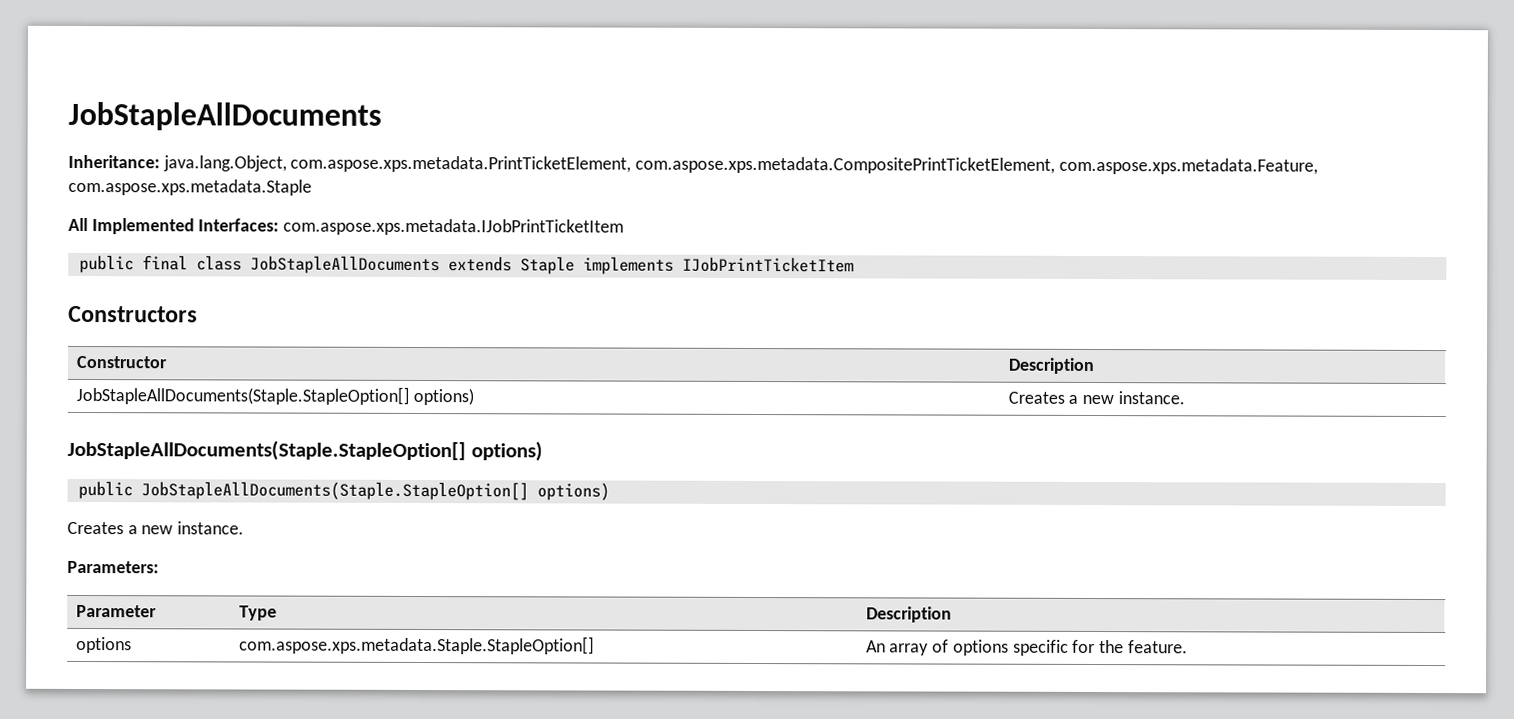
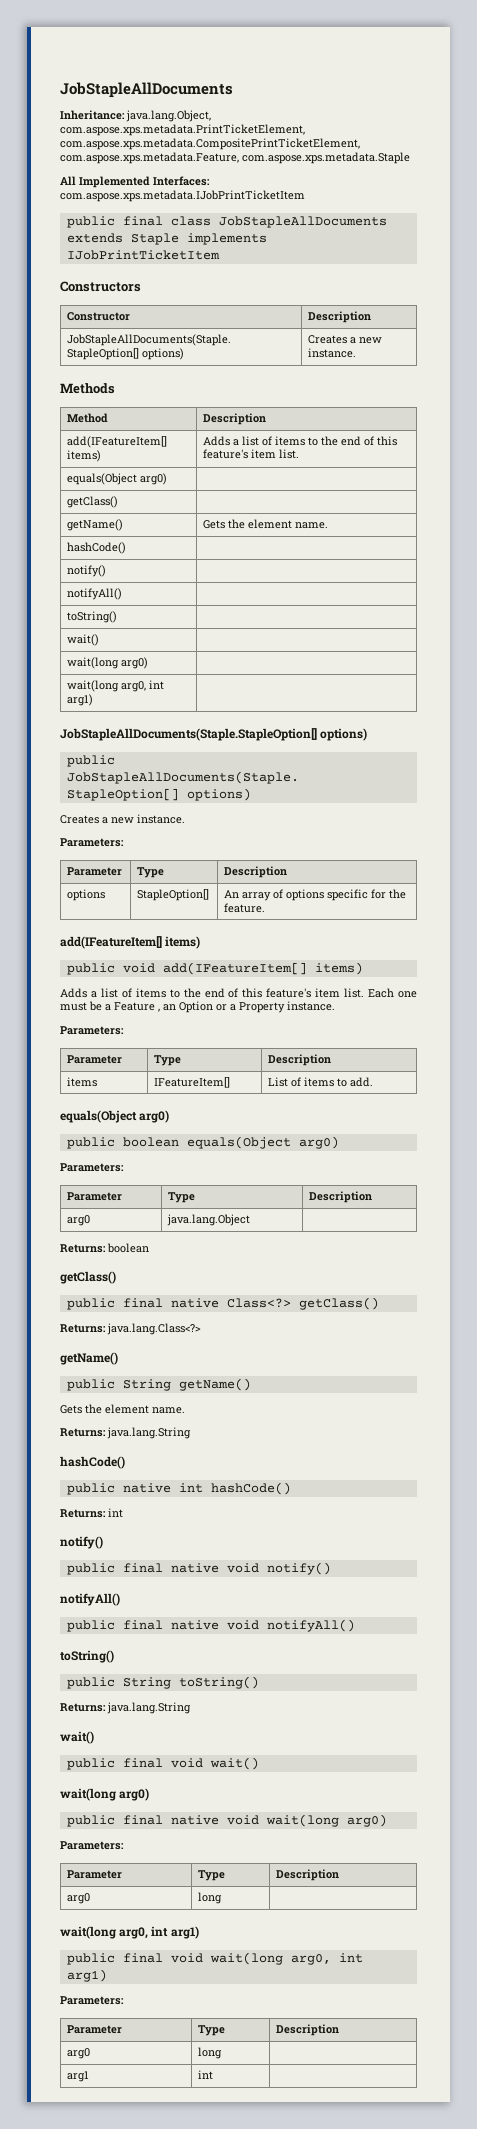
+ Methods
+ Method | Description
+ add(IFeatureItem[] items) | Adds a list of items to the end of this feature's item list.
+ equals(Object arg0) |
+ getClass() |
+ getName() | Gets the element name.
+ hashCode() |
+ notify() |
+ notifyAll() |
+ toString() |
+ wait() |
+ wait(long arg0) |
+ wait(long arg0, int arg1) |
- options | com.aspose.xps.metadata.Staple.StapleOption[] | An array of options specific for the feature.
+ options | StapleOption[] | An array of options specific for the feature.
+ add(IFeatureItem[] items)
+ public void add(IFeatureItem[] items)
+ Adds a list of items to the end of this feature's item list. Each one must be a Feature , an Option or a Property instance.
+ Parameters:
+ Parameter | Type | Description
+ items | IFeatureItem[] | List of items to add.
+ equals(Object arg0)
+ public boolean equals(Object arg0)
+ Parameters:
+ Parameter | Type | Description
+ arg0 | java.lang.Object |
+ Returns: boolean
+ getClass()
+ public final native Class<?> getClass()
+ Returns: java.lang.Class<?>
+ getName()
+ public String getName()
+ Gets the element name.
+ Returns: java.lang.String
+ hashCode()
+ public native int hashCode()
+ Returns: int
+ notify()
+ public final native void notify()
+ notifyAll()
+ public final native void notifyAll()
+ toString()
+ public String toString()
+ Returns: java.lang.String
+ wait()
+ public final void wait()
+ wait(long arg0)
+ public final native void wait(long arg0)
+ Parameters:
+ Parameter | Type | Description
+ arg0 | long |
+ wait(long arg0, int arg1)
+ public final void wait(long arg0, int arg1)
+ Parameters:
+ Parameter | Type | Description
+ arg0 | long |
+ arg1 | int |

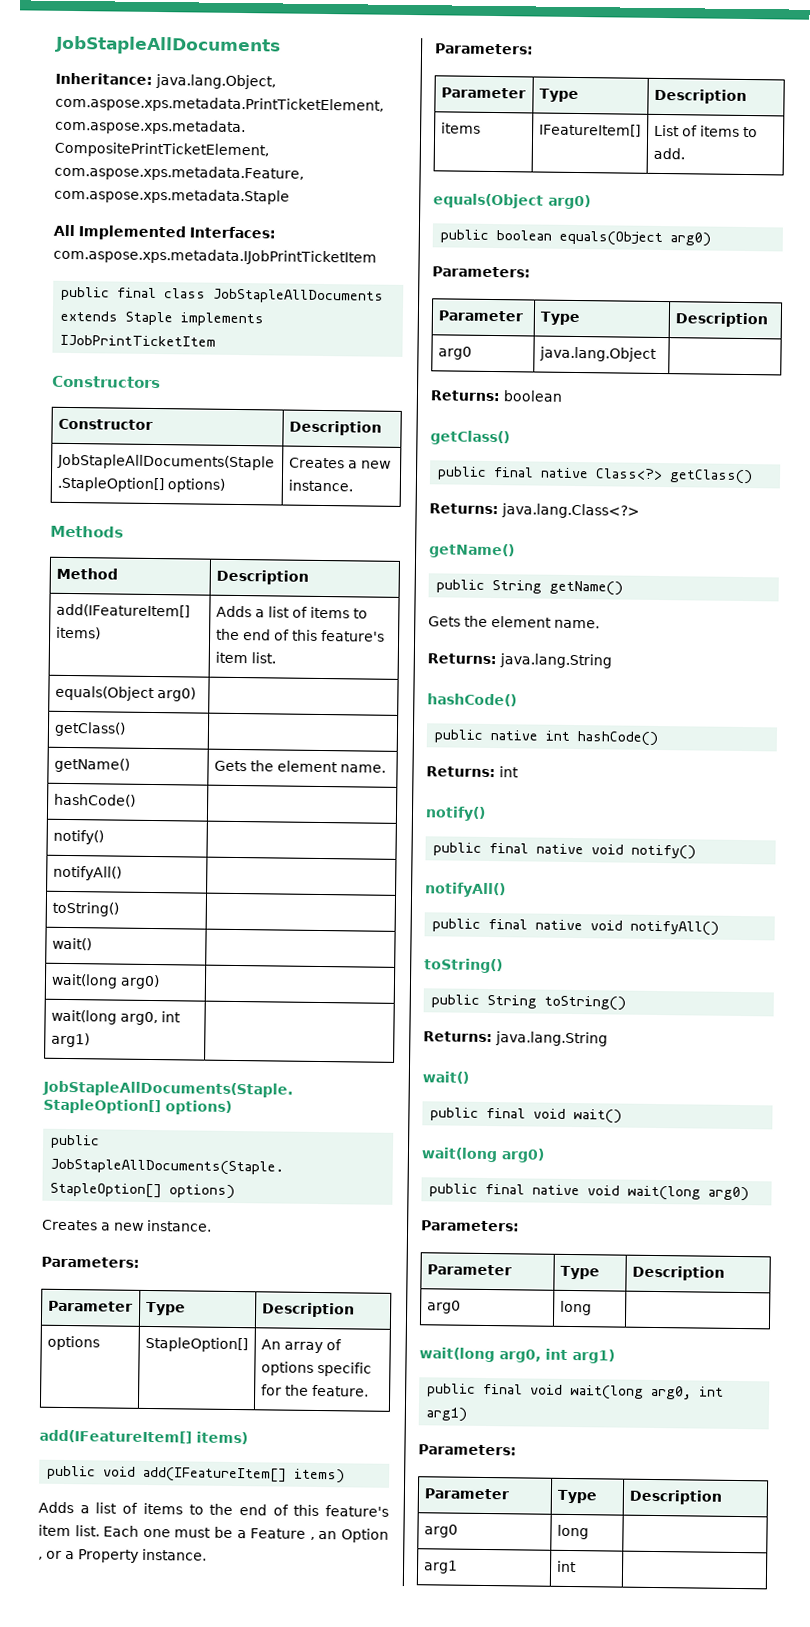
- Each one must be a Feature , an Option or a Property instance.
+ Each one must be a Feature , an Option , or a Property instance.

